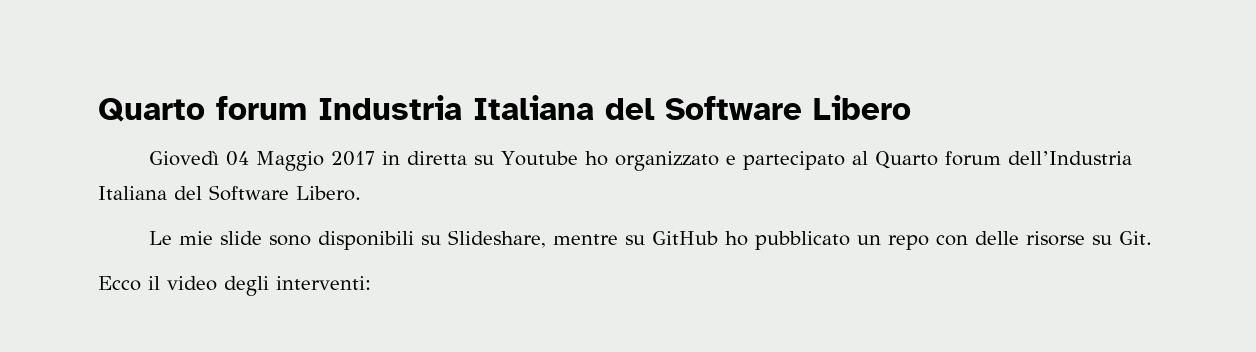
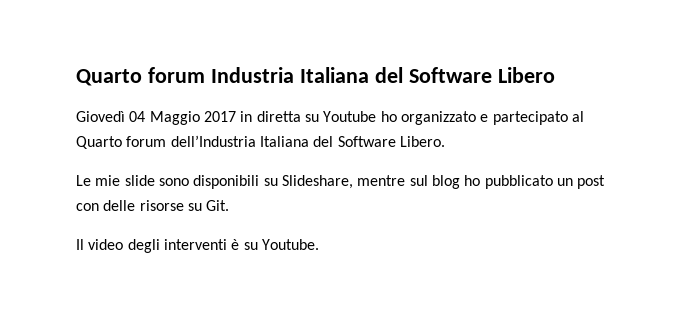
- Le mie slide sono disponibili su Slideshare, mentre su GitHub ho pubblicato un repo con delle risorse su Git.
+ Le mie slide sono disponibili su Slideshare, mentre sul blog ho pubblicato un post con delle risorse su Git.
- Ecco il video degli interventi:
+ Il video degli interventi è su Youtube.

